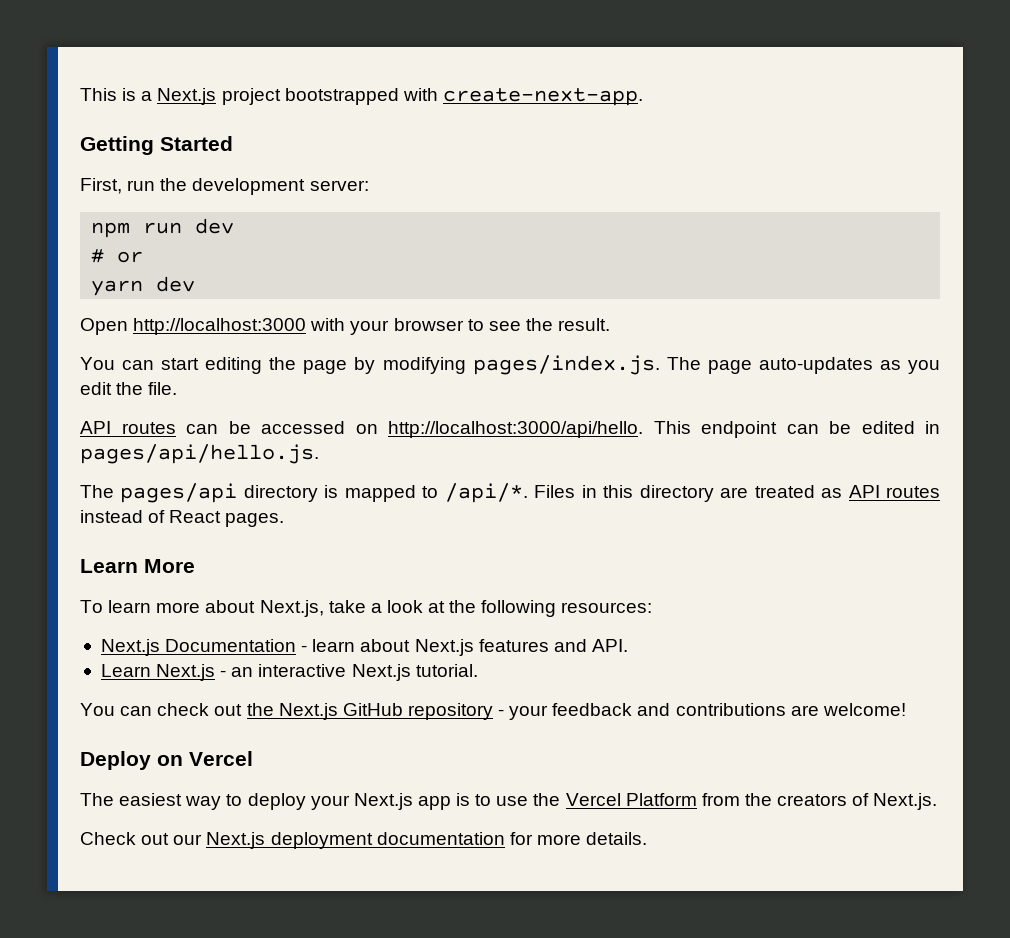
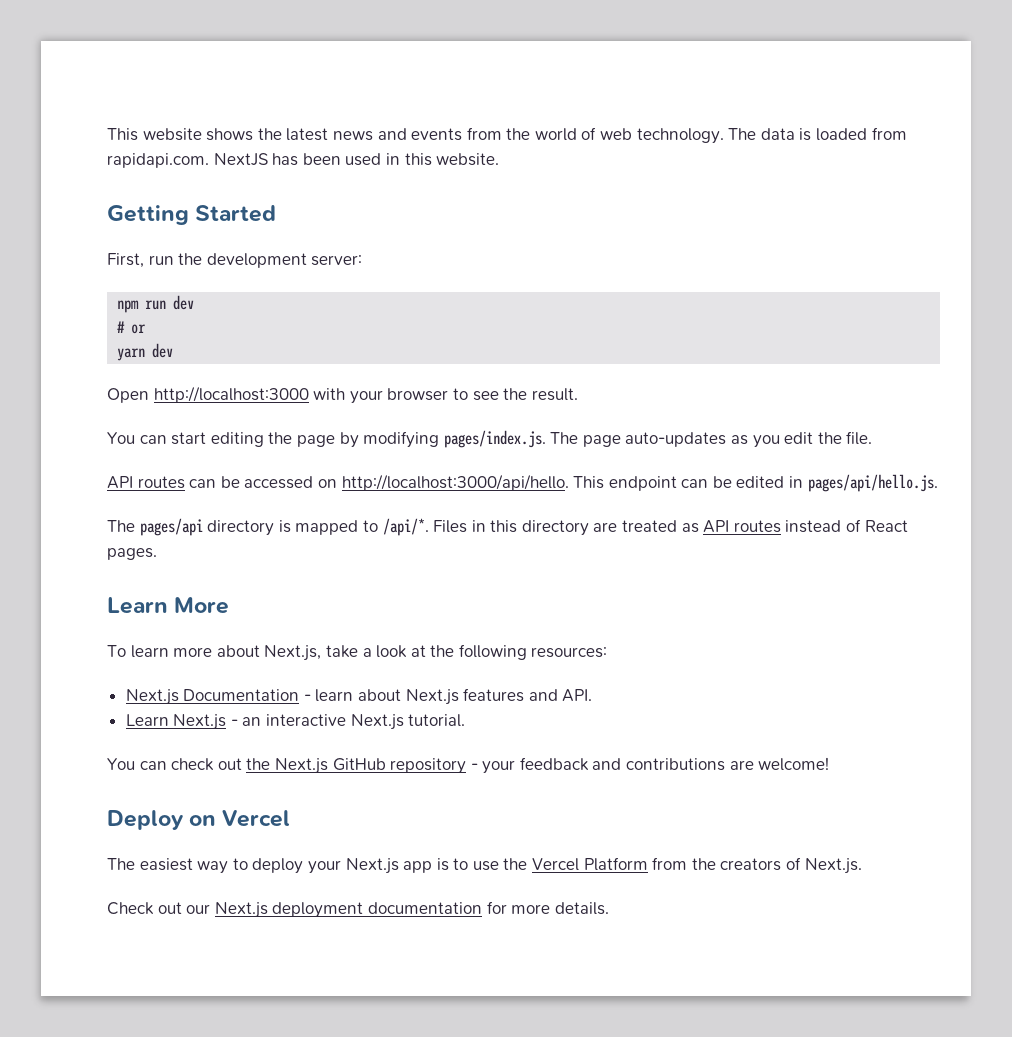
- This is a Next.js project bootstrapped with create-next-app.
+ This website shows the latest news and events from the world of web technology. The data is loaded from rapidapi.com. NextJS has been used in this website.

